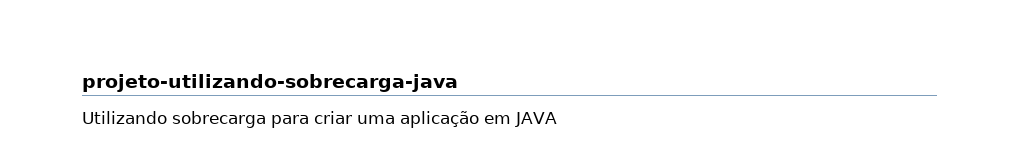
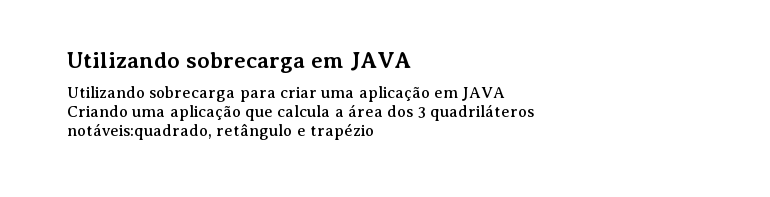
- projeto-utilizando-sobrecarga-java
+ Utilizando sobrecarga em JAVA
+ Criando uma aplicação que calcula a área dos 3 quadriláteros
+ notáveis:quadrado, retângulo e trapézio

